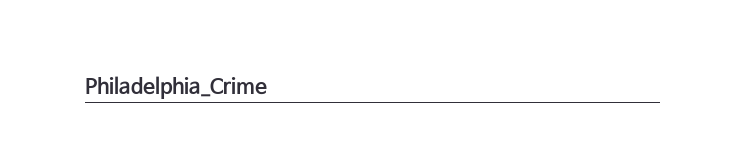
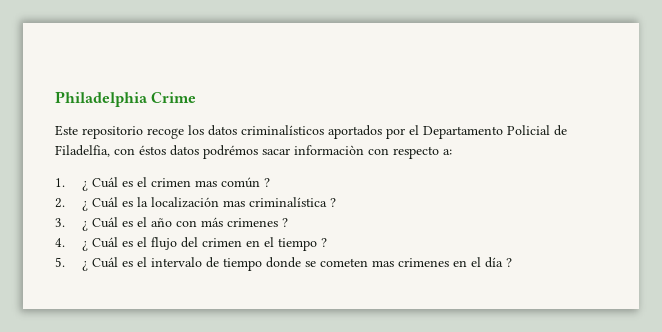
- Philadelphia_Crime
+ Philadelphia Crime
+ Este repositorio recoge los datos criminalísticos aportados por el Departamento Policial de Filadelfia, con éstos datos podrémos sacar informaciòn con respecto a:
+ 1. ¿ Cuál es el crimen mas común ?
+ 2. ¿ Cuál es la localización mas criminalística ?
+ 3. ¿ Cuál es el año con más crimenes ?
+ 4. ¿ Cuál es el flujo del crimen en el tiempo ?
+ 5. ¿ Cuál es el intervalo de tiempo donde se cometen mas crimenes en el día ?

